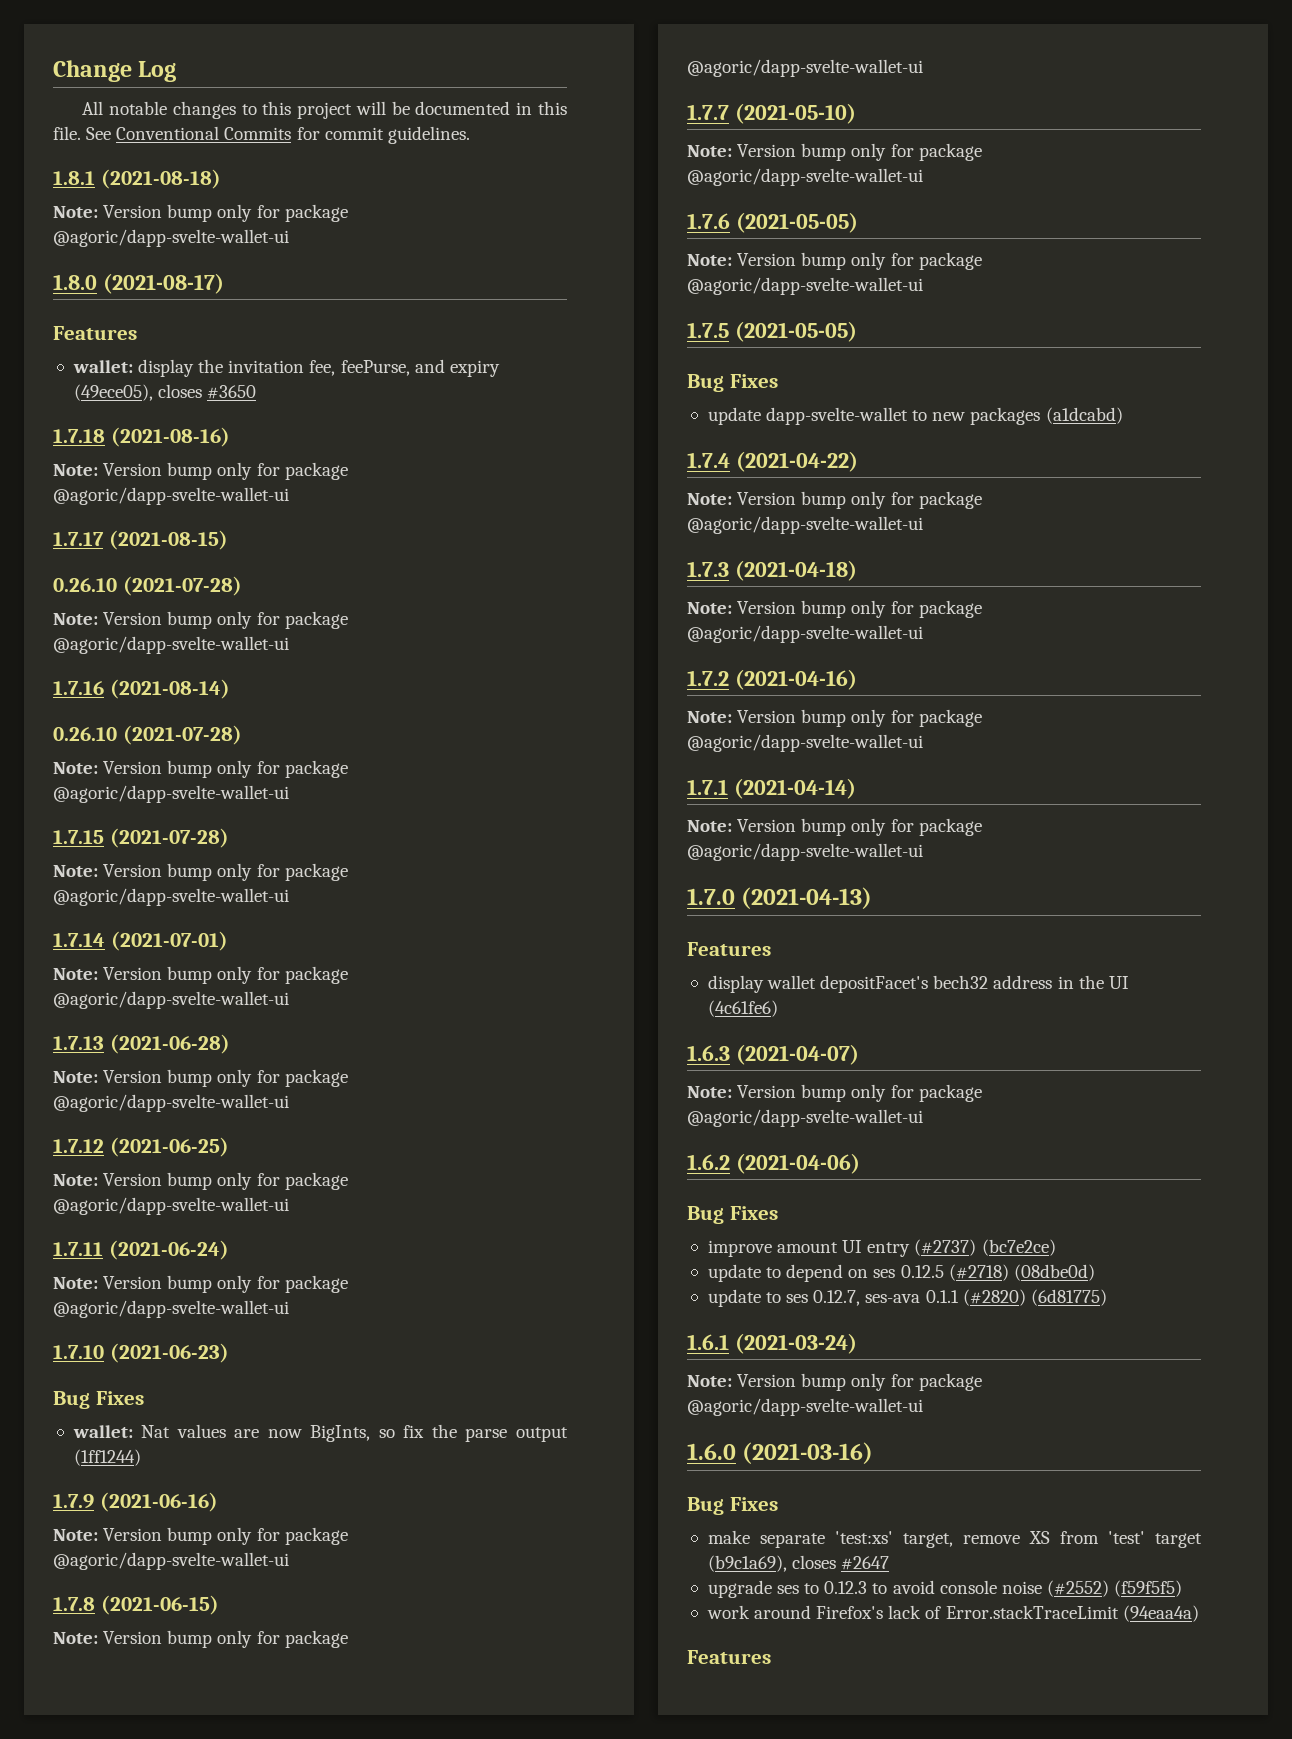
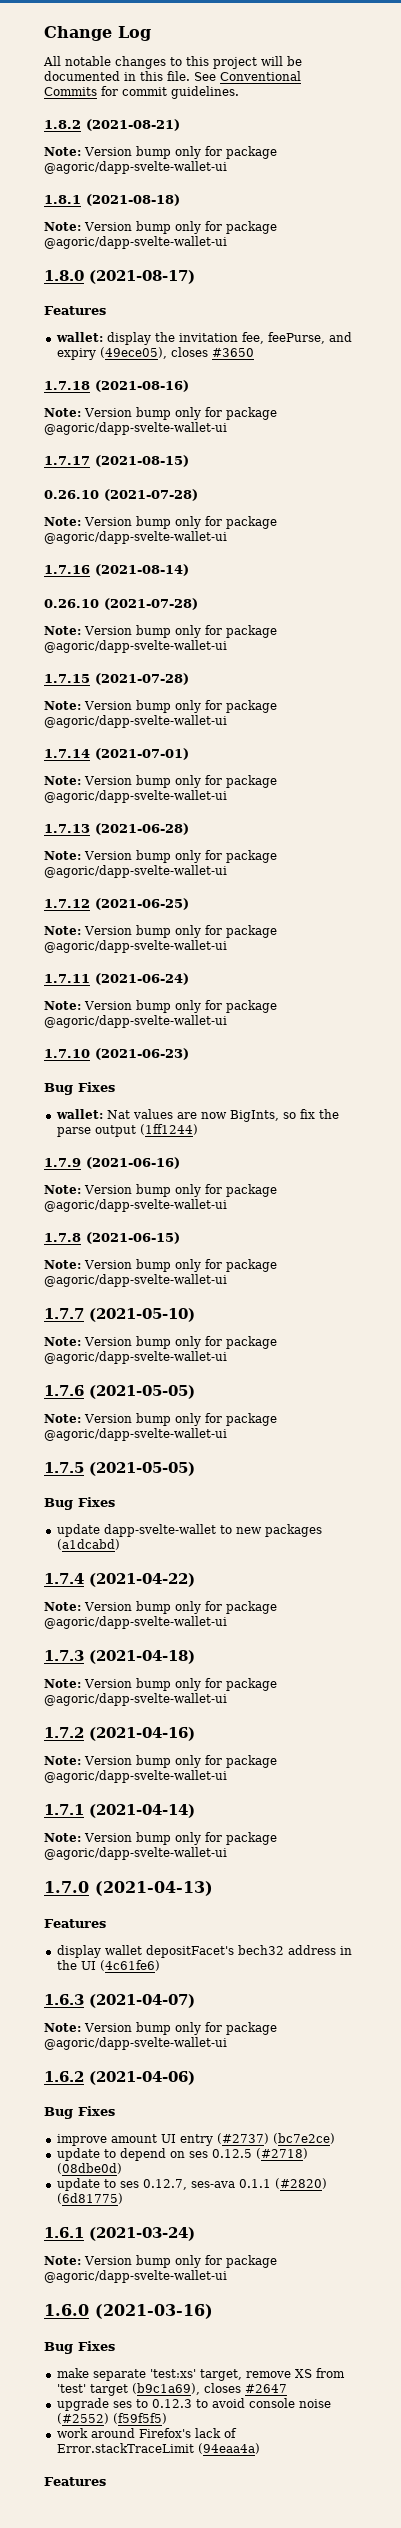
+ 1.8.2 (2021-08-21)
+ Note: Version bump only for package @agoric/dapp-svelte-wallet-ui

